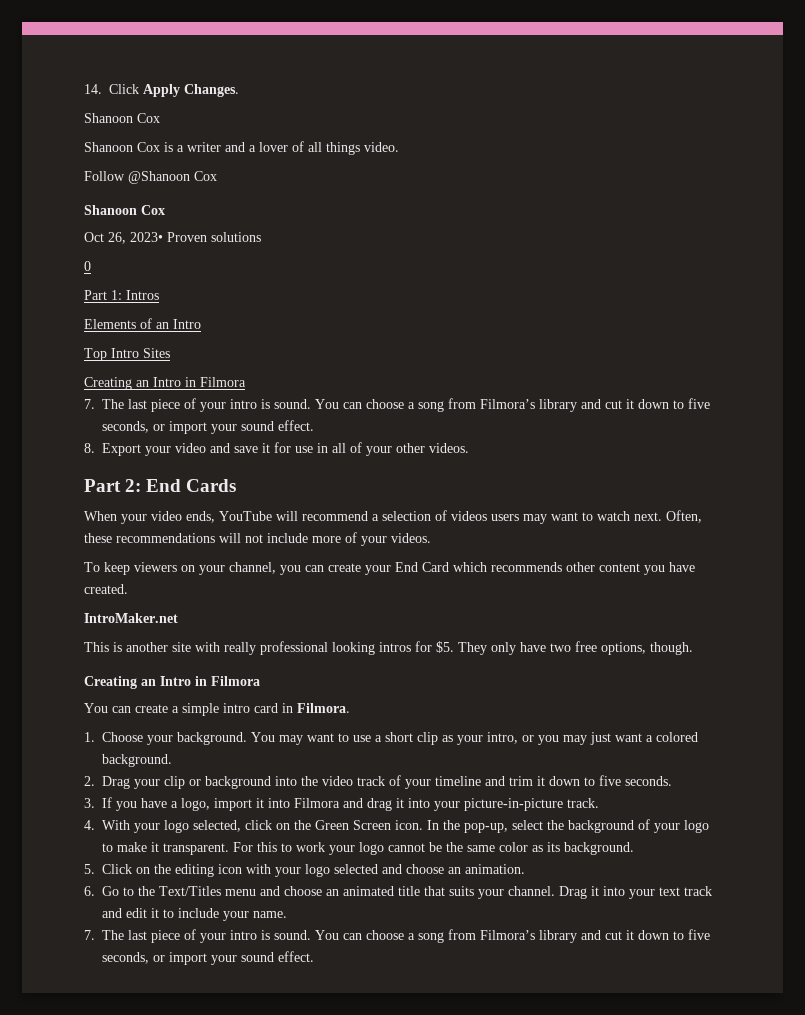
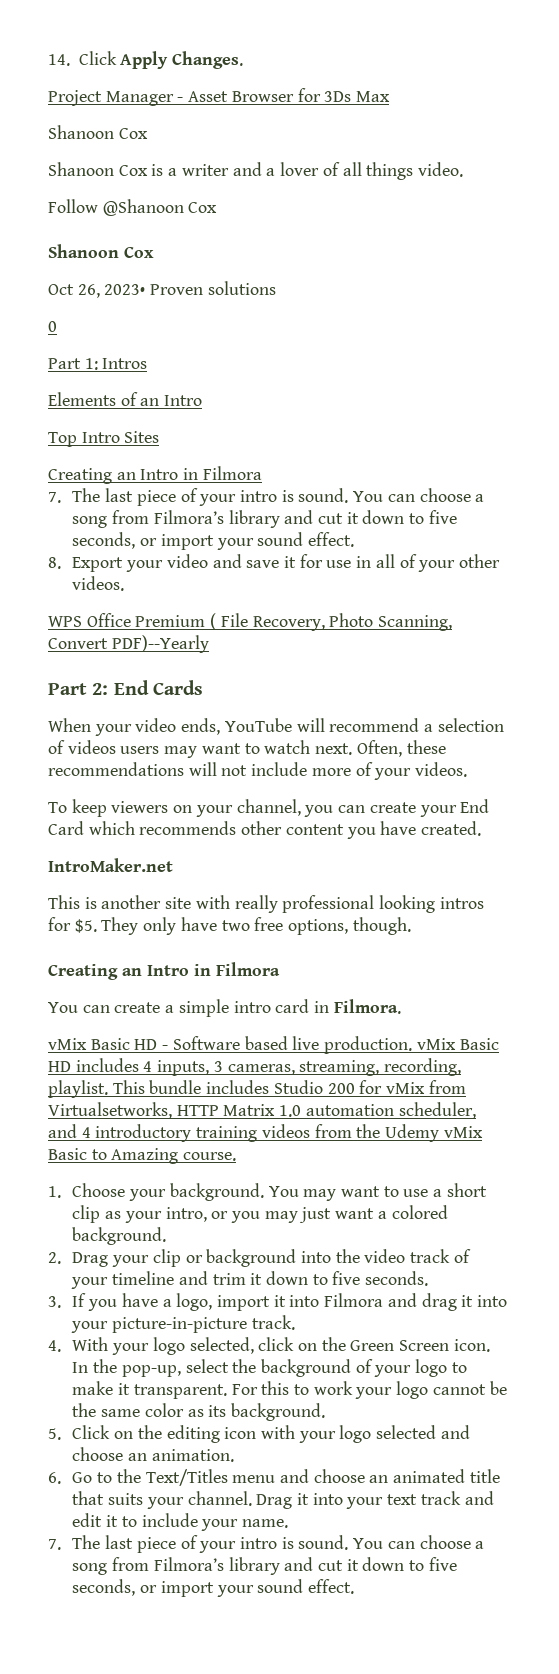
+ Project Manager - Asset Browser for 3Ds Max
+ WPS Office Premium ( File Recovery, Photo Scanning, Convert PDF)--Yearly
+ vMix Basic HD - Software based live production. vMix Basic HD includes 4 inputs, 3 cameras, streaming, recording, playlist. This bundle includes Studio 200 for vMix from Virtualsetworks, HTTP Matrix 1.0 automation scheduler, and 4 introductory training videos from the Udemy vMix Basic to Amazing course.

